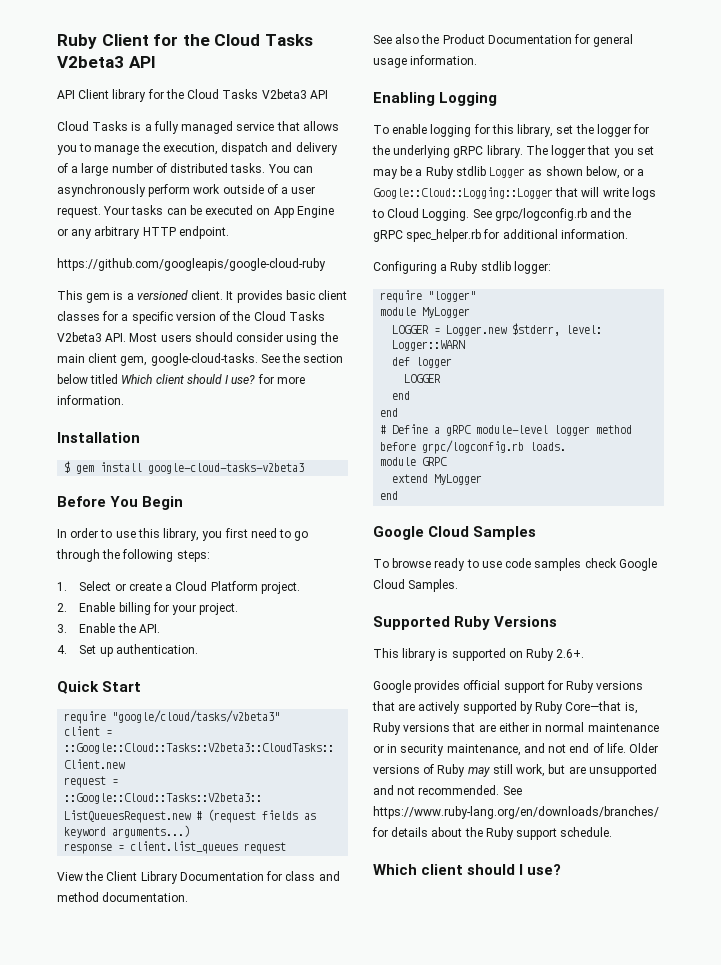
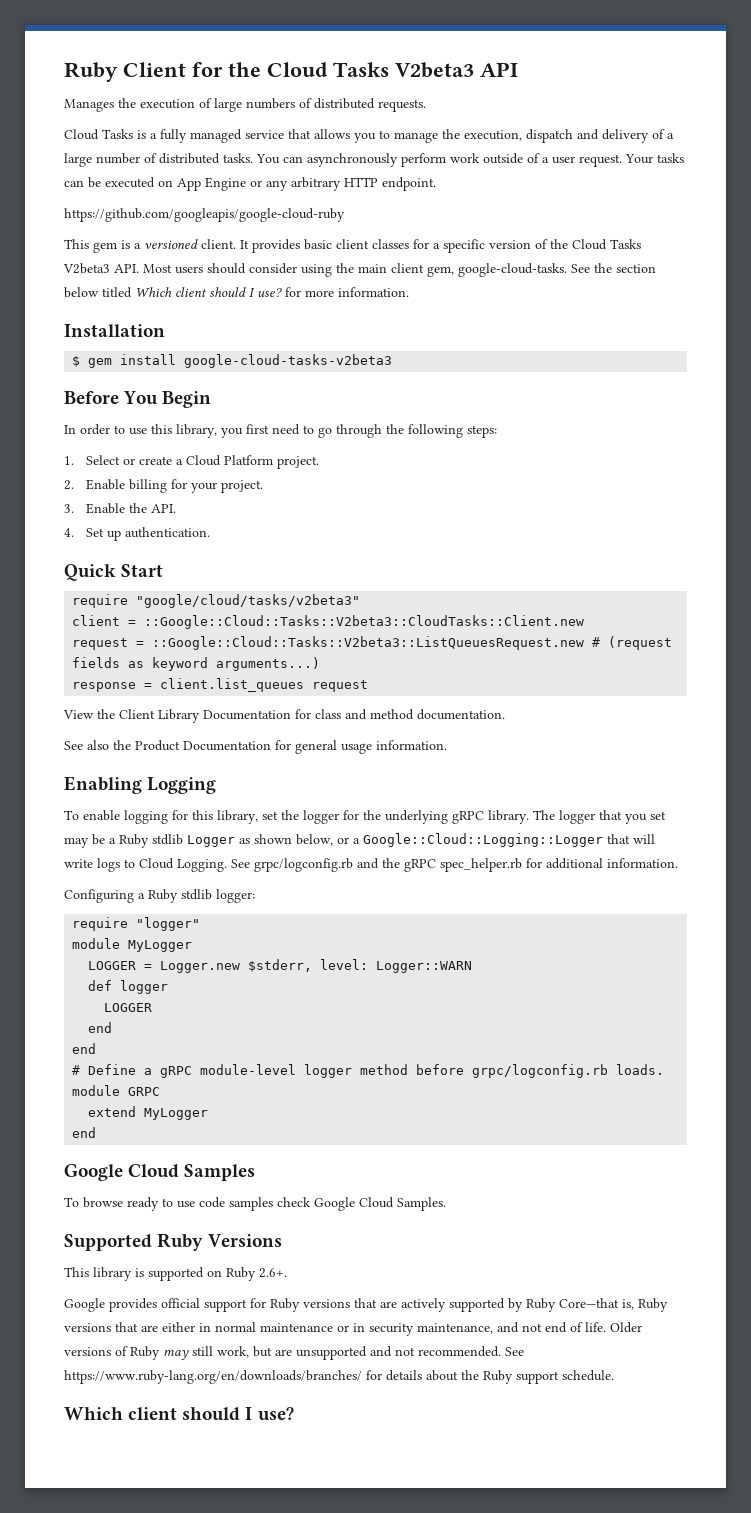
- API Client library for the Cloud Tasks V2beta3 API
+ Manages the execution of large numbers of distributed requests.

